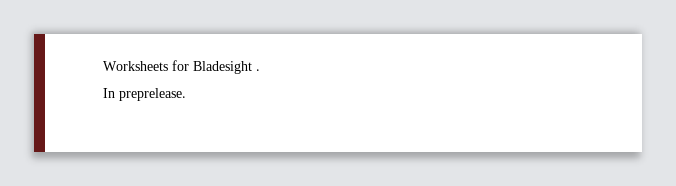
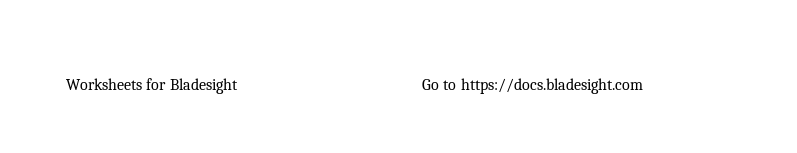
- Worksheets for Bladesight .
- In preprelease.
+ Worksheets for Bladesight
+ Go to https://docs.bladesight.com

